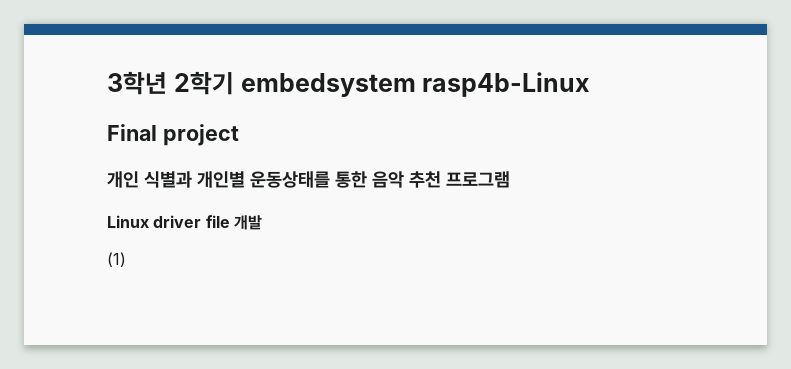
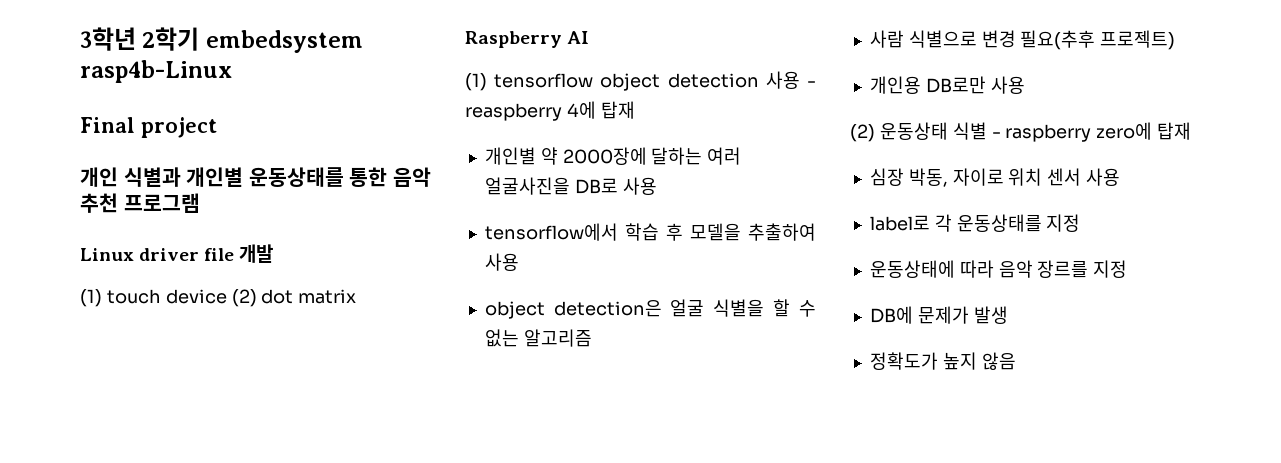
- (1)
+ (1) touch device (2) dot matrix
+ Raspberry AI
+ (1) tensorflow object detection 사용 - reaspberry 4에 탑재
+ 개인별 약 2000장에 달하는 여러 얼굴사진을 DB로 사용
+ tensorflow에서 학습 후 모델을 추출하여 사용
+ object detection은 얼굴 식별을 할 수 없는 알고리즘
+ 사람 식별으로 변경 필요(추후 프로젝트)
+ 개인용 DB로만 사용
+ (2) 운동상태 식별 - raspberry zero에 탑재
+ 심장 박동, 자이로 위치 센서 사용
+ label로 각 운동상태를 지정
+ 운동상태에 따라 음악 장르를 지정
+ DB에 문제가 발생
+ 정확도가 높지 않음

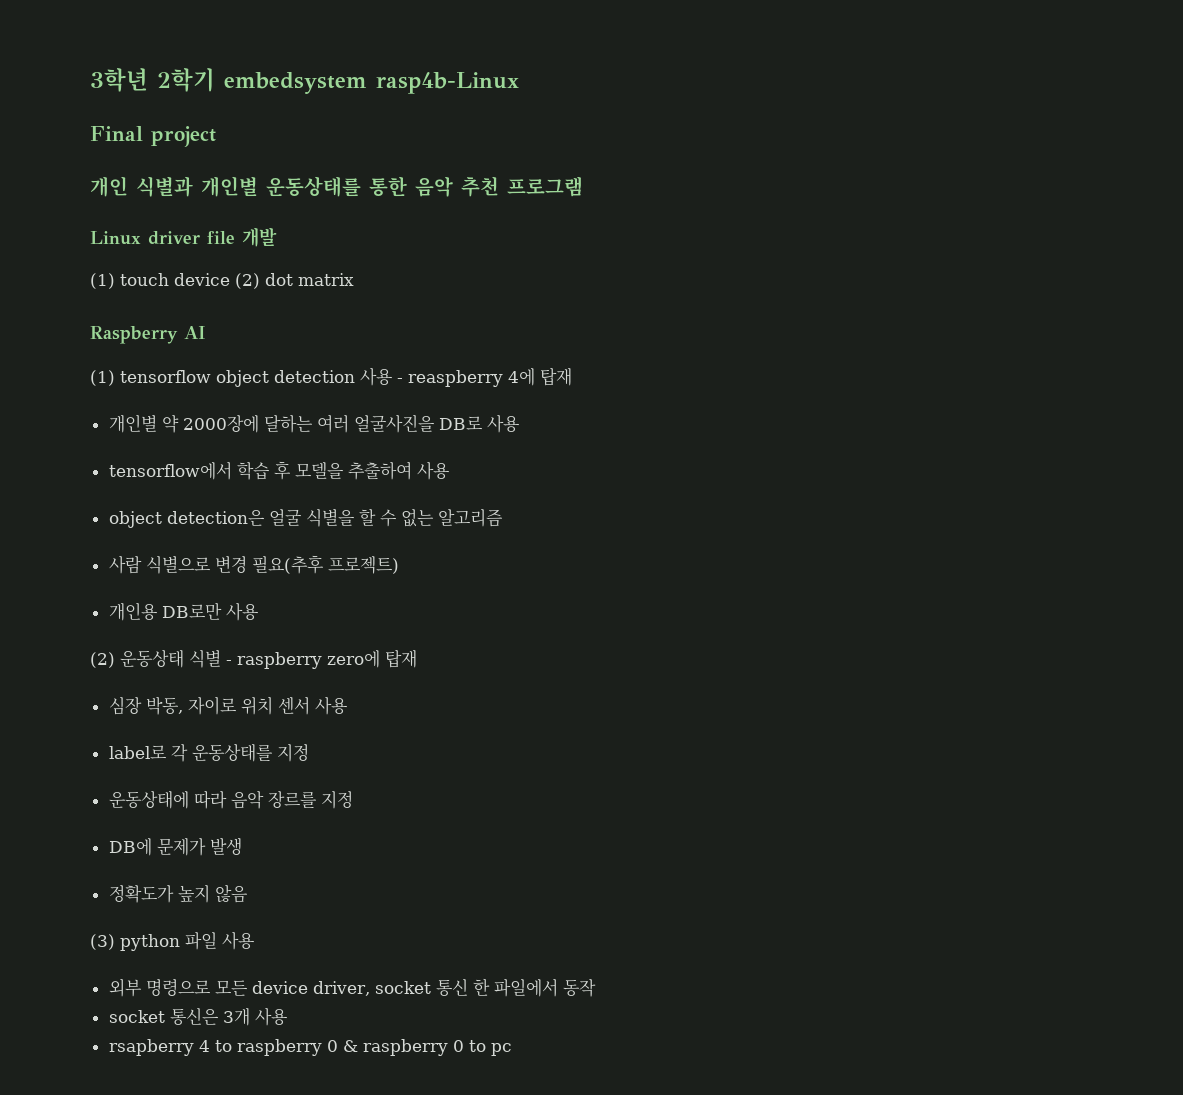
+ (3) python 파일 사용
+ 외부 명령으로 모든 device driver, socket 통신 한 파일에서 동작
+ socket 통신은 3개 사용
+ rsapberry 4 to raspberry 0 & raspberry 0 to pc

